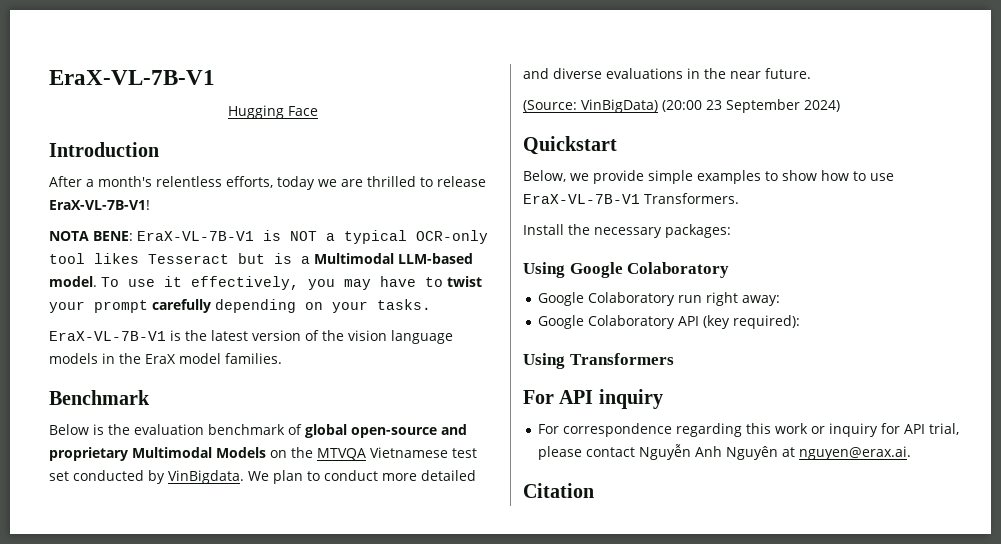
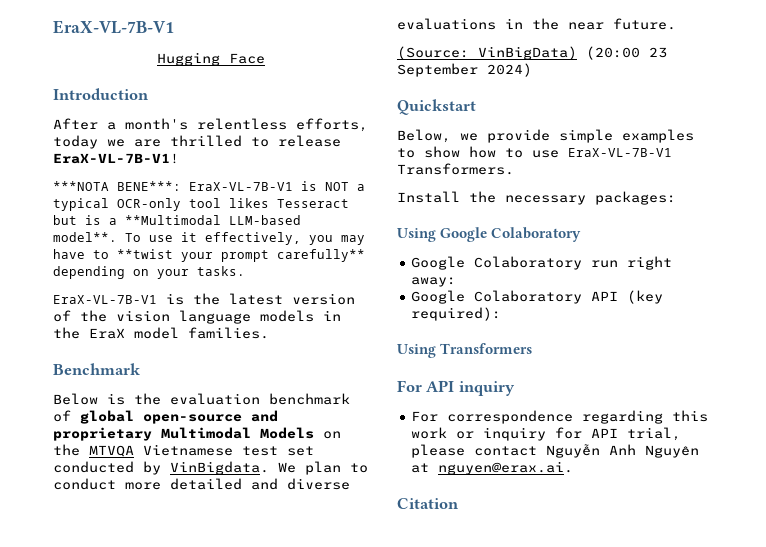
- NOTA BENE: EraX-VL-7B-V1 is NOT a typical OCR-only tool likes Tesseract but is a Multimodal LLM-based model.
+ ***NOTA BENE***: EraX-VL-7B-V1 is NOT a typical OCR-only tool likes Tesseract but is a **Multimodal LLM-based model**.
- To use it effectively, you may have to twist your prompt carefully depending on your tasks.
+ To use it effectively, you may have to **twist your prompt carefully** depending on your tasks.

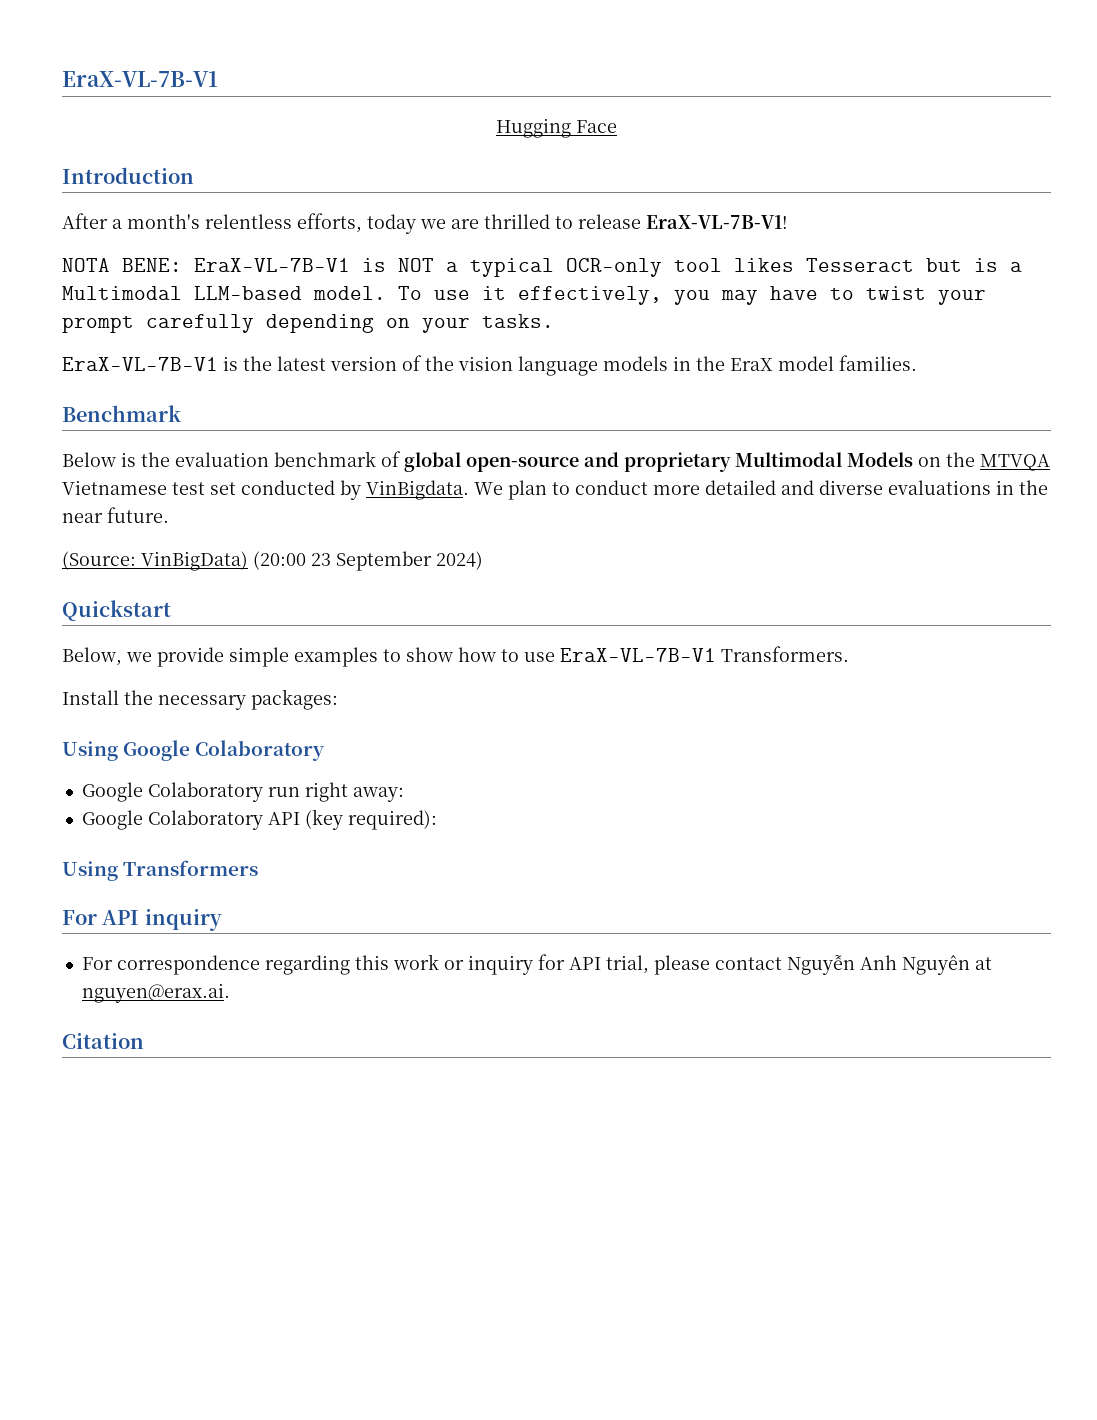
- ***NOTA BENE***: EraX-VL-7B-V1 is NOT a typical OCR-only tool likes Tesseract but is a **Multimodal LLM-based model**.
+ NOTA BENE: EraX-VL-7B-V1 is NOT a typical OCR-only tool likes Tesseract but is a Multimodal LLM-based model.
- To use it effectively, you may have to **twist your prompt carefully** depending on your tasks.
+ To use it effectively, you may have to twist your prompt carefully depending on your tasks.

